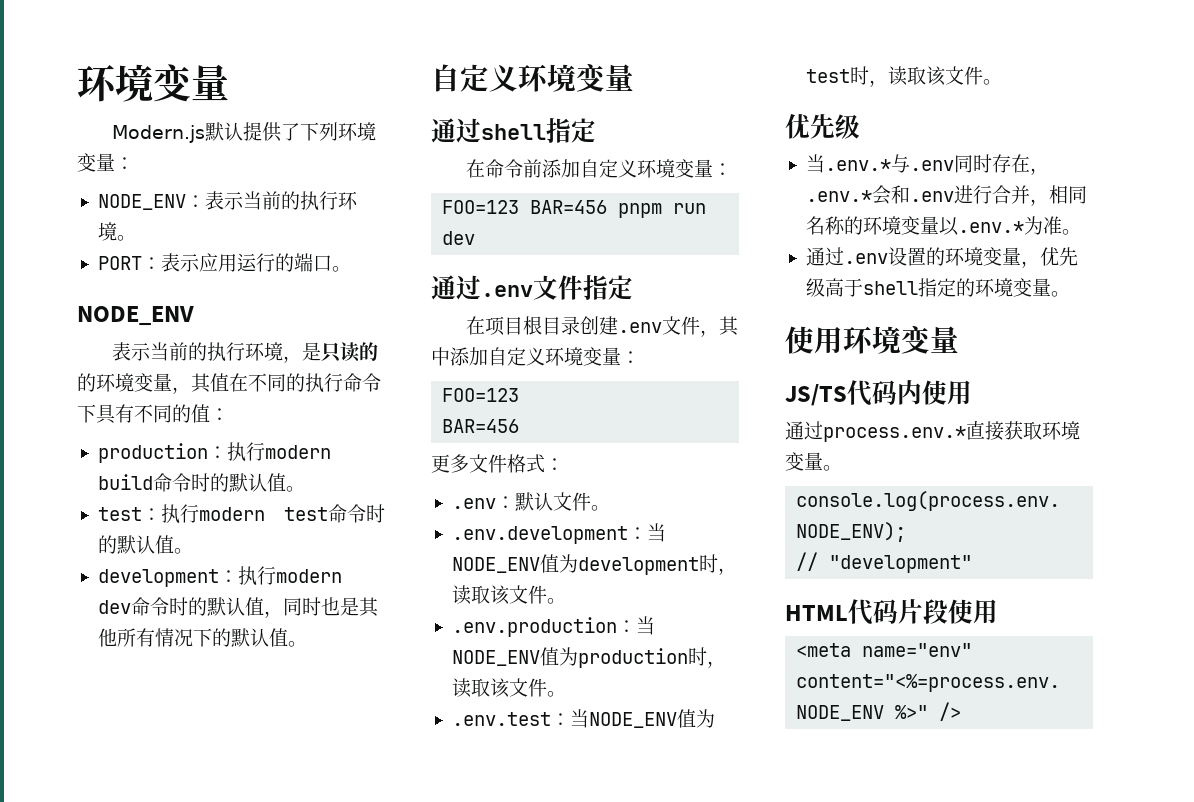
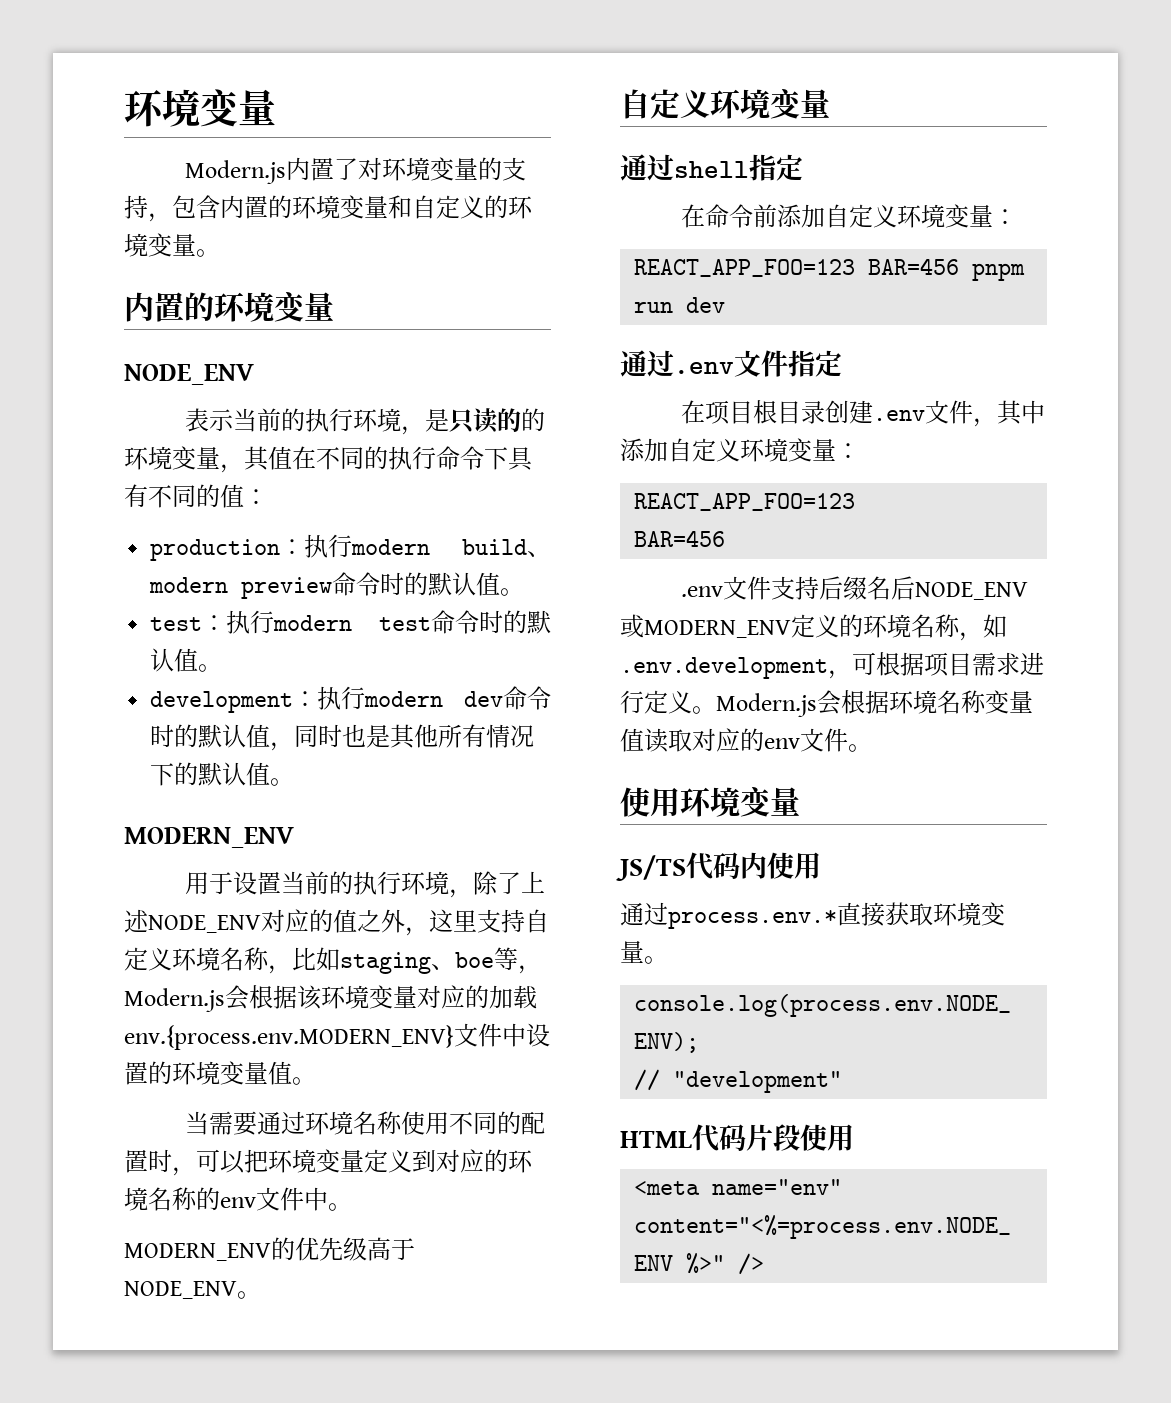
- Modern.js默认提供了下列环境变量：
- NODE_ENV：表示当前的执行环境。
- PORT：表示应用运行的端口。
+ Modern.js内置了对环境变量的支持，包含内置的环境变量和自定义的环境变量。
+ 内置的环境变量
- production：执行modern build命令时的默认值。
+ production：执行modern build、modern preview命令时的默认值。
  development：执行modern dev命令时的默认值，同时也是其他所有情况下的默认值。
+ MODERN_ENV
+ 用于设置当前的执行环境，除了上述NODE_ENV对应的值之外，这里支持自定义环境名称，比如staging、boe等，Modern.js会根据该环境变量对应的加载env.{process.env.MODERN_ENV}文件中设置的环境变量值。
+ 当需要通过环境名称使用不同的配置时，可以把环境变量定义到对应的环境名称的env文件中。
+ MODERN_ENV的优先级高于NODE_ENV。
- FOO=123 BAR=456 pnpm run dev
+ REACT_APP_FOO=123 BAR=456 pnpm run dev
  在项目根目录创建.env文件，其中添加自定义环境变量：
- FOO=123
+ REACT_APP_FOO=123
- 更多文件格式：
- .env：默认文件。
- .env.development：当NODE_ENV值为development时，读取该文件。
- .env.production：当NODE_ENV值为production时，读取该文件。
- .env.test：当NODE_ENV值为test时，读取该文件。
- 优先级
- 当.env.*与.env同时存在，.env.*会和.env进行合并，相同名称的环境变量以.env.*为准。
- 通过.env设置的环境变量，优先级高于shell指定的环境变量。
+ .env文件支持后缀名后NODE_ENV或MODERN_ENV定义的环境名称，如.env.development，可根据项目需求进行定义。Modern.js会根据环境名称变量值读取对应的env文件。

